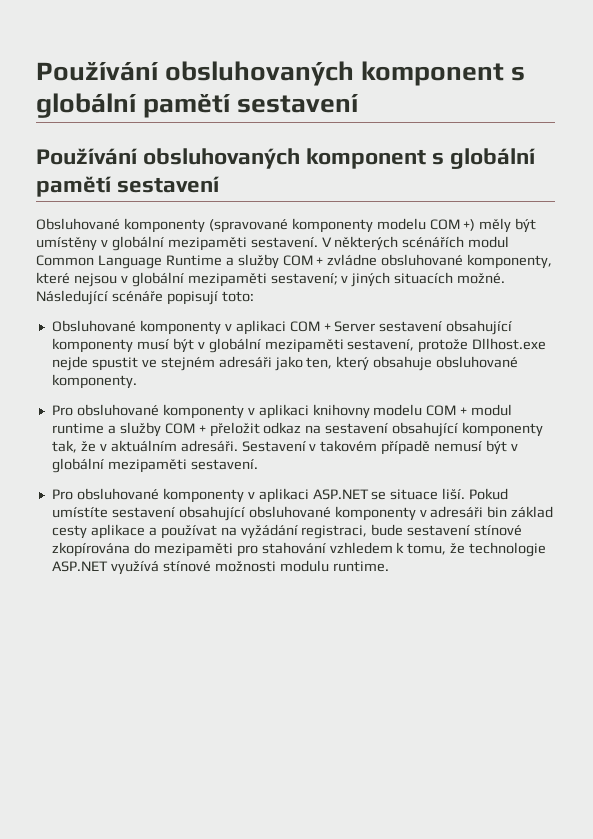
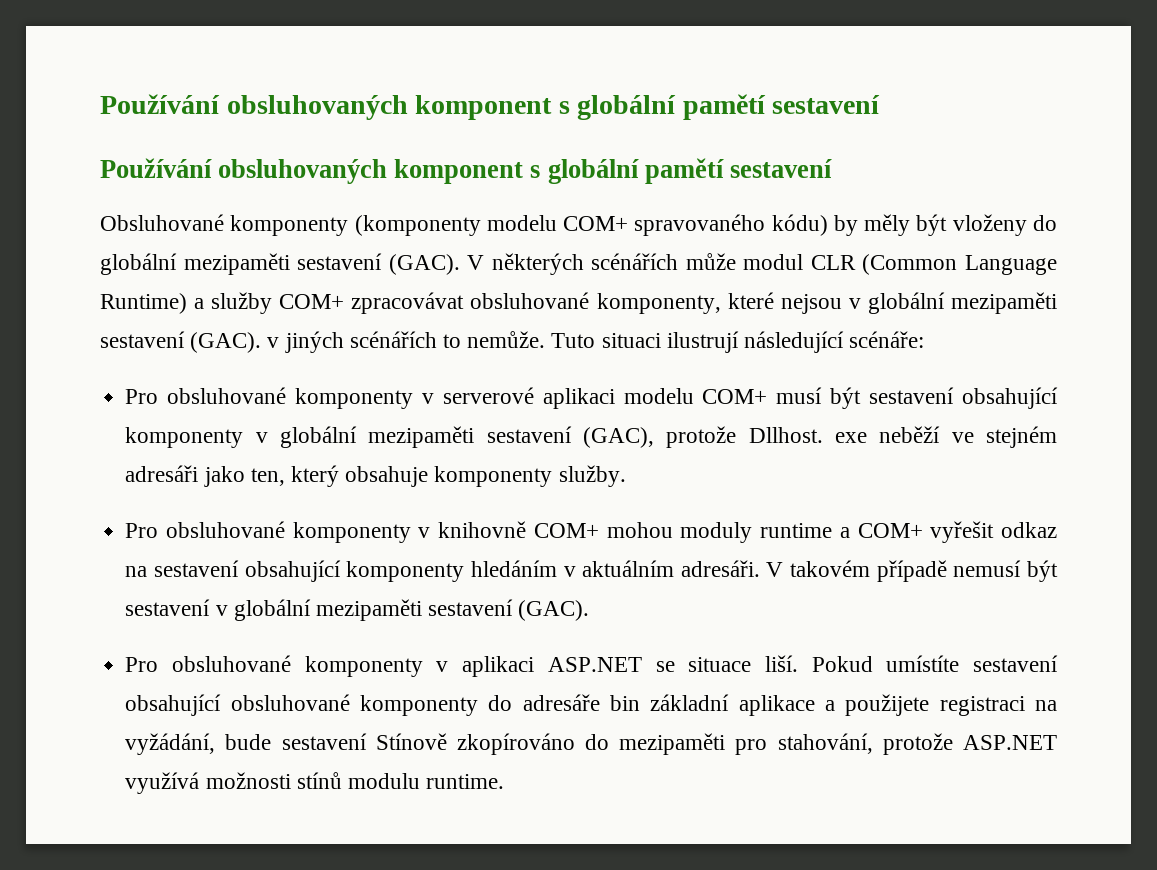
- Obsluhované komponenty (spravované komponenty modelu COM +) měly být umístěny v globální mezipaměti sestavení. V některých scénářích modul Common Language Runtime a služby COM + zvládne obsluhované komponenty, které nejsou v globální mezipaměti sestavení; v jiných situacích možné. Následující scénáře popisují toto:
- Obsluhované komponenty v aplikaci COM + Server sestavení obsahující komponenty musí být v globální mezipaměti sestavení, protože Dllhost.exe nejde spustit ve stejném adresáři jako ten, který obsahuje obsluhované komponenty.
- Pro obsluhované komponenty v aplikaci knihovny modelu COM + modul runtime a služby COM + přeložit odkaz na sestavení obsahující komponenty tak, že v aktuálním adresáři.
+ Obsluhované komponenty (komponenty modelu COM+ spravovaného kódu) by měly být vloženy do globální mezipaměti sestavení (GAC). V některých scénářích může modul CLR (Common Language Runtime) a služby COM+ zpracovávat obsluhované komponenty, které nejsou v globální mezipaměti sestavení (GAC). v jiných scénářích to nemůže. Tuto situaci ilustrují následující scénáře:
+ Pro obsluhované komponenty v serverové aplikaci modelu COM+ musí být sestavení obsahující komponenty v globální mezipaměti sestavení (GAC), protože Dllhost. exe neběží ve stejném adresáři jako ten, který obsahuje komponenty služby.
+ Pro obsluhované komponenty v knihovně COM+ mohou moduly runtime a COM+ vyřešit odkaz na sestavení obsahující komponenty hledáním v aktuálním adresáři.
- Sestavení v takovém případě nemusí být v globální mezipaměti sestavení.
+ V takovém případě nemusí být sestavení v globální mezipaměti sestavení (GAC).
- Pokud umístíte sestavení obsahující obsluhované komponenty v adresáři bin základ cesty aplikace a používat na vyžádání registraci, bude sestavení stínové zkopírována do mezipaměti pro stahování vzhledem k tomu, že technologie ASP.NET využívá stínové možnosti modulu runtime.
+ Pokud umístíte sestavení obsahující obsluhované komponenty do adresáře bin základní aplikace a použijete registraci na vyžádání, bude sestavení Stínově zkopírováno do mezipaměti pro stahování, protože ASP.NET využívá možnosti stínů modulu runtime.

